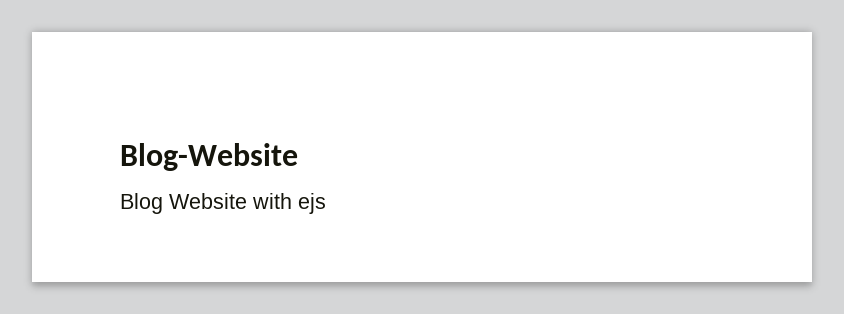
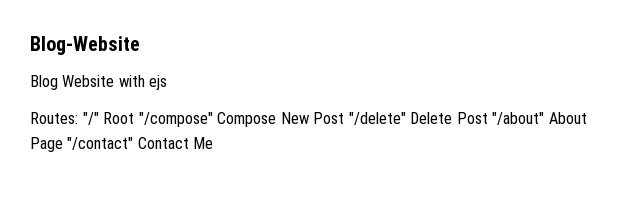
+ Routes: "/" Root "/compose" Compose New Post "/delete" Delete Post "/about" About Page "/contact" Contact Me

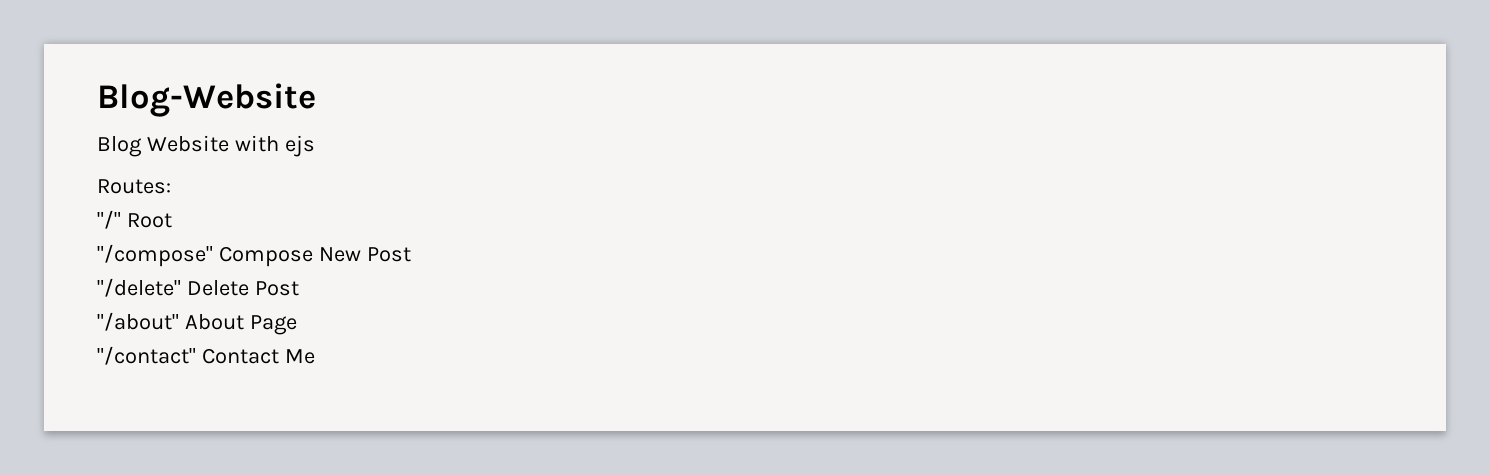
- Routes: "/" Root "/compose" Compose New Post "/delete" Delete Post "/about" About Page "/contact" Contact Me
+ Routes:
+ "/" Root
+ "/compose" Compose New Post
+ "/delete" Delete Post
+ "/about" About Page
+ "/contact" Contact Me

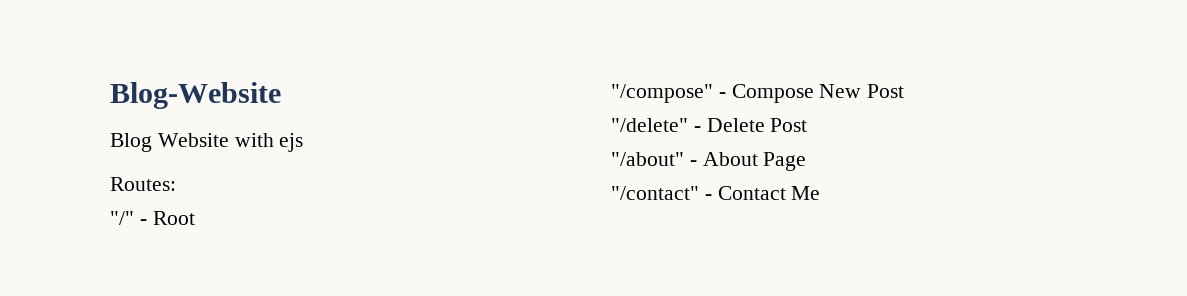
- "/" Root
+ "/" - Root
- "/compose" Compose New Post
+ "/compose" - Compose New Post
- "/delete" Delete Post
+ "/delete" - Delete Post
- "/about" About Page
+ "/about" - About Page
- "/contact" Contact Me
+ "/contact" - Contact Me

